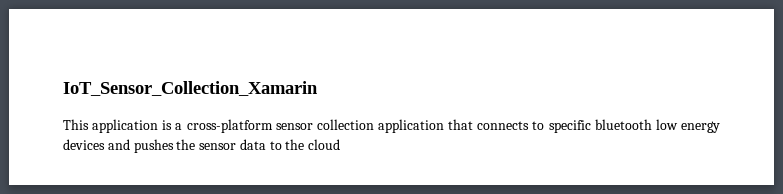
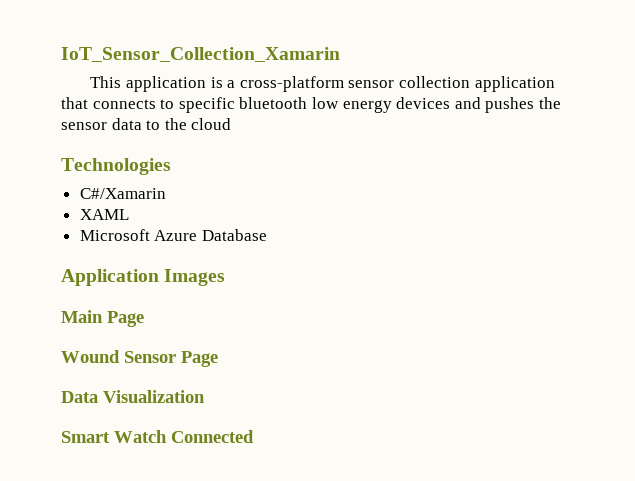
+ Technologies
+ C#/Xamarin
+ XAML
+ Microsoft Azure Database
+ Application Images
+ Main Page
+ Wound Sensor Page
+ Data Visualization
+ Smart Watch Connected

